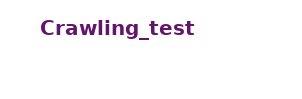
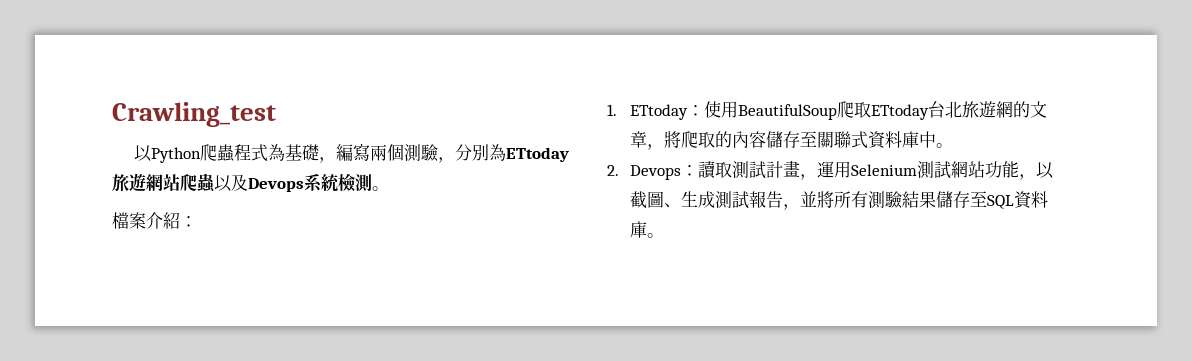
+ 以Python爬蟲程式為基礎，編寫兩個測驗，分別為ETtoday旅遊網站爬蟲以及Devops系統檢測。
+ 檔案介紹：
+ 1. ETtoday：使用BeautifulSoup爬取ETtoday台北旅遊網的文章，將爬取的內容儲存至關聯式資料庫中。
+ 2. Devops：讀取測試計畫，運用Selenium測試網站功能，以截圖、生成測試報告，並將所有測驗結果儲存至SQL資料庫。

